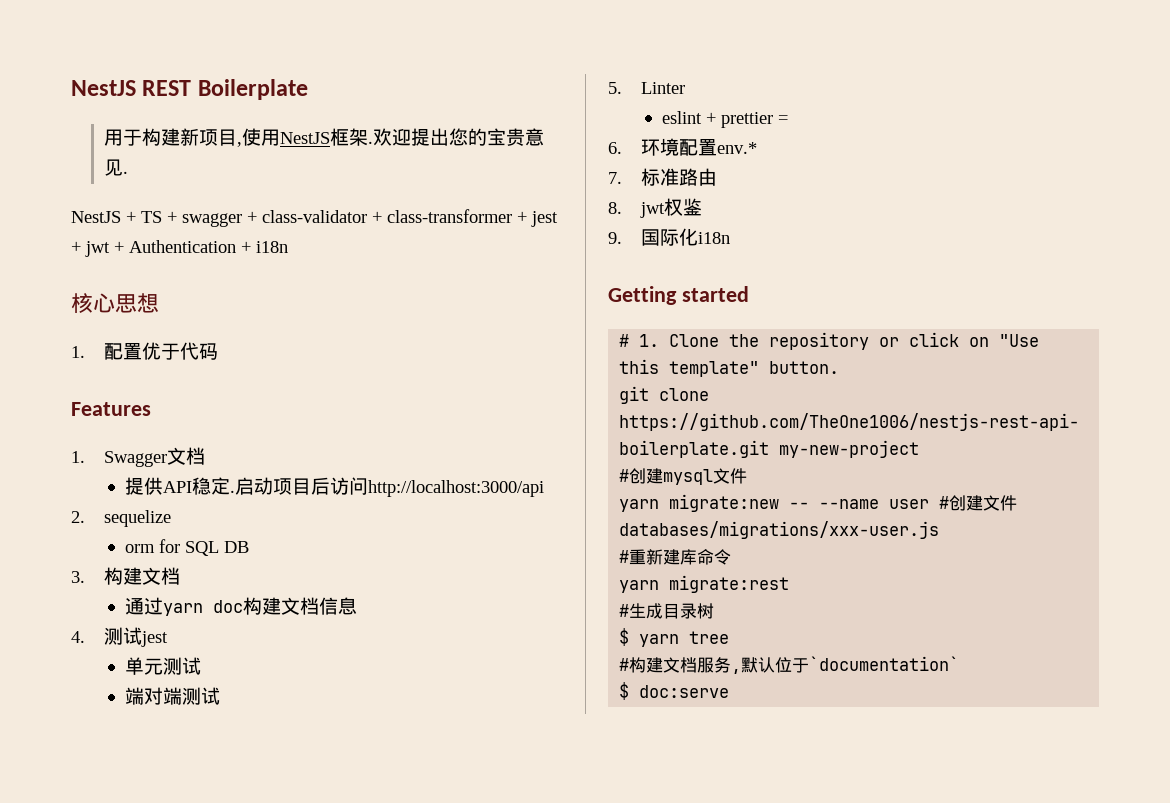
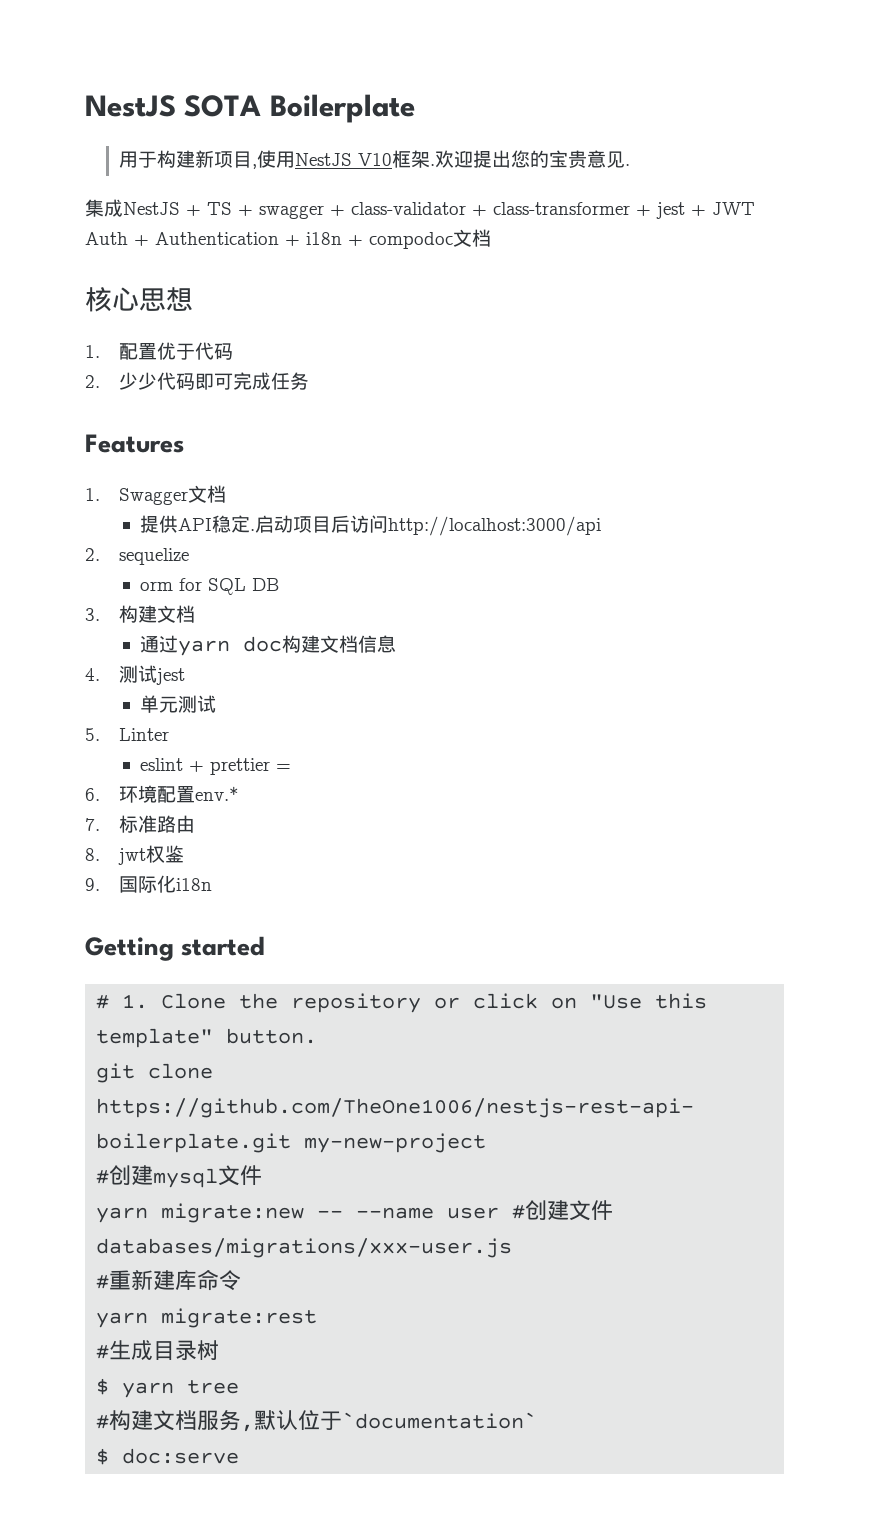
- NestJS REST Boilerplate
+ NestJS SOTA Boilerplate
- 用于构建新项目,使用NestJS框架.
+ 用于构建新项目,使用NestJS V10框架.
- NestJS + TS + swagger + class-validator + class-transformer + jest + jwt + Authentication + i18n
+ 集成NestJS + TS + swagger + class-validator + class-transformer + jest + JWT Auth + Authentication + i18n + compodoc文档
+ 2.少少代码即可完成任务
- 端对端测试

